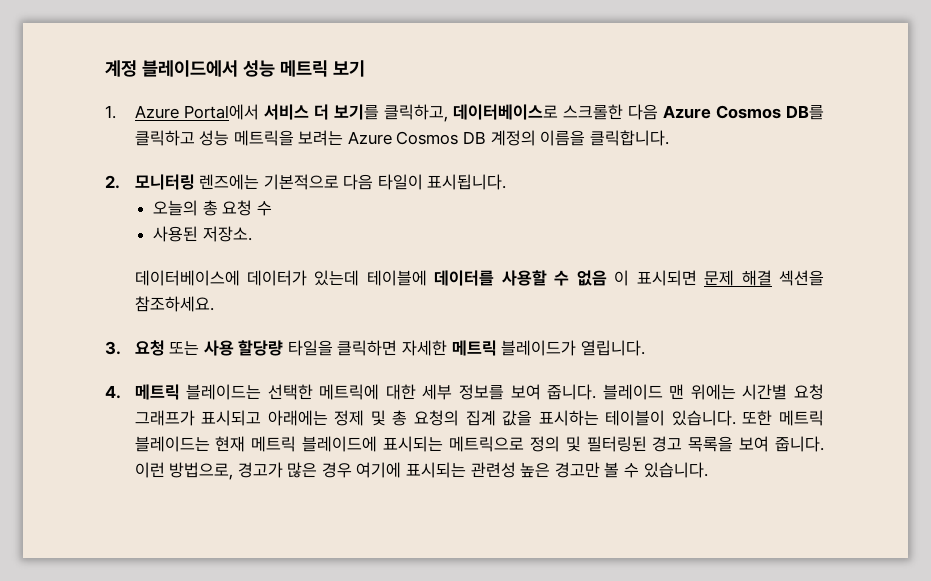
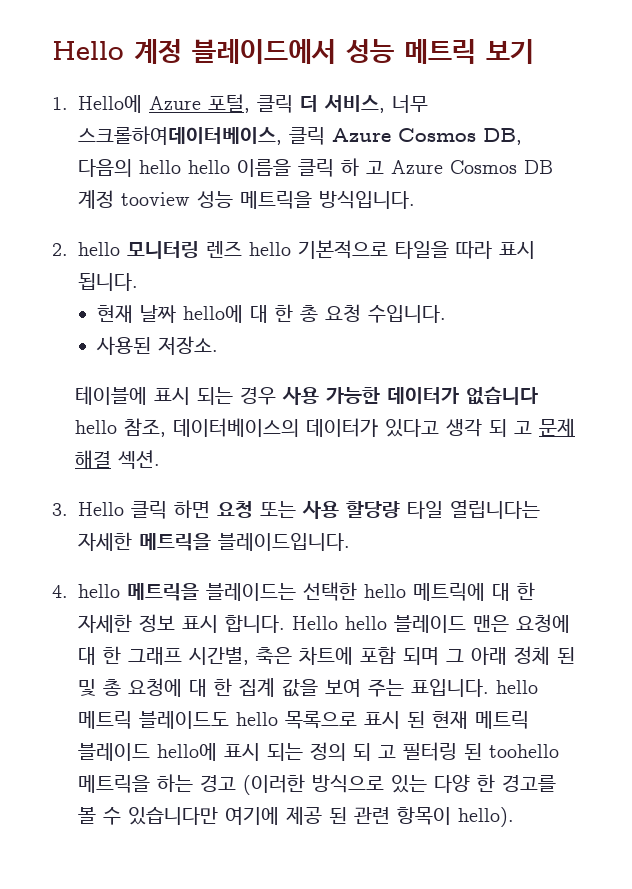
- 계정 블레이드에서 성능 메트릭 보기
+ Hello 계정 블레이드에서 성능 메트릭 보기
- 1. Azure Portal에서 서비스 더 보기를 클릭하고, 데이터베이스로 스크롤한 다음 Azure Cosmos DB를 클릭하고 성능 메트릭을 보려는 Azure Cosmos DB 계정의 이름을 클릭합니다.
- 2. 모니터링 렌즈에는 기본적으로 다음 타일이 표시됩니다.
- 오늘의 총 요청 수
+ 1. Hello에 Azure 포털, 클릭 더 서비스, 너무 스크롤하여데이터베이스, 클릭 Azure Cosmos DB, 다음의 hello hello 이름을 클릭 하 고 Azure Cosmos DB 계정 tooview 성능 메트릭을 방식입니다.
+ 2. hello 모니터링 렌즈 hello 기본적으로 타일을 따라 표시 됩니다.
+ 현재 날짜 hello에 대 한 총 요청 수입니다.
- 데이터베이스에 데이터가 있는데 테이블에 데이터를 사용할 수 없음 이 표시되면 문제 해결 섹션을 참조하세요.
- 3. 요청 또는 사용 할당량 타일을 클릭하면 자세한 메트릭 블레이드가 열립니다.
- 4. 메트릭 블레이드는 선택한 메트릭에 대한 세부 정보를 보여 줍니다. 블레이드 맨 위에는 시간별 요청 그래프가 표시되고 아래에는 정제 및 총 요청의 집계 값을 표시하는 테이블이 있습니다. 또한 메트릭 블레이드는 현재 메트릭 블레이드에 표시되는 메트릭으로 정의 및 필터링된 경고 목록을 보여 줍니다. 이런 방법으로, 경고가 많은 경우 여기에 표시되는 관련성 높은 경고만 볼 수 있습니다.
+ 테이블에 표시 되는 경우 사용 가능한 데이터가 없습니다 hello 참조, 데이터베이스의 데이터가 있다고 생각 되 고 문제 해결 섹션.
+ 3. Hello 클릭 하면 요청 또는 사용 할당량 타일 열립니다는 자세한 메트릭을 블레이드입니다.
+ 4. hello 메트릭을 블레이드는 선택한 hello 메트릭에 대 한 자세한 정보 표시 합니다. Hello hello 블레이드 맨은 요청에 대 한 그래프 시간별, 축은 차트에 포함 되며 그 아래 정체 된 및 총 요청에 대 한 집계 값을 보여 주는 표입니다. hello 메트릭 블레이드도 hello 목록으로 표시 된 현재 메트릭 블레이드 hello에 표시 되는 정의 되 고 필터링 된 toohello 메트릭을 하는 경고 (이러한 방식으로 있는 다양 한 경고를 볼 수 있습니다만 여기에 제공 된 관련 항목이 hello).

